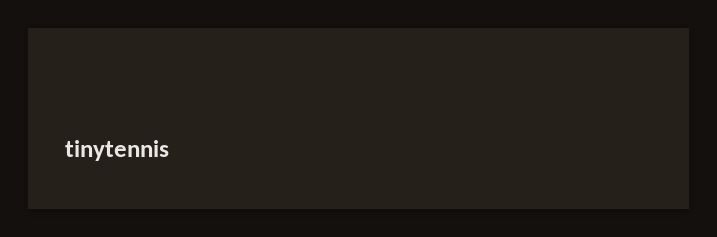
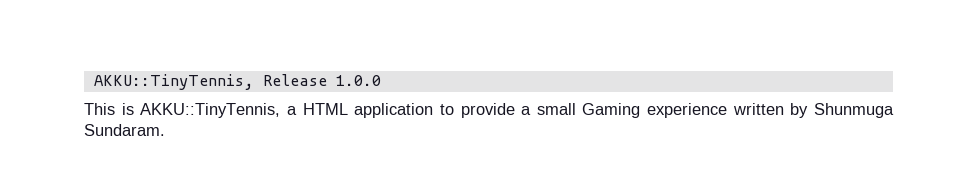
- tinytennis
+ AKKU::TinyTennis, Release 1.0.0
+ This is AKKU::TinyTennis, a HTML application to provide a small Gaming experience written by Shunmuga Sundaram.

